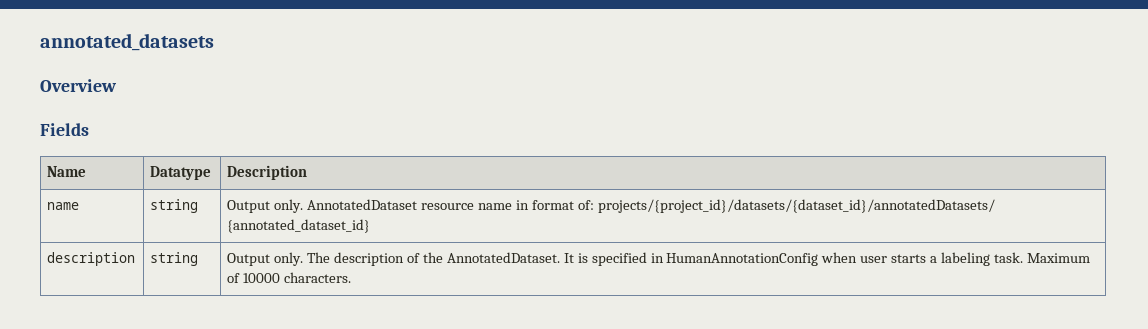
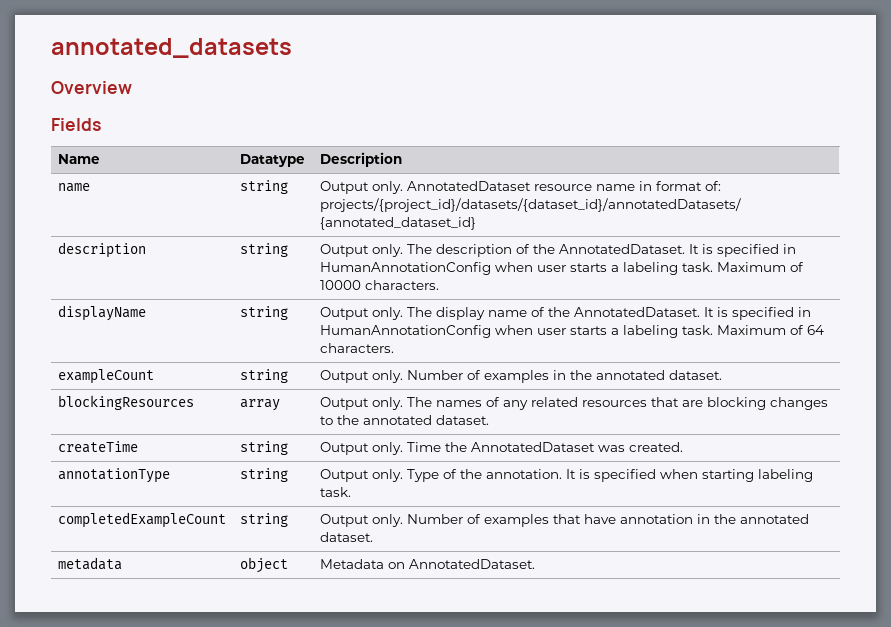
+ displayName | string | Output only. The display name of the AnnotatedDataset. It is specified in HumanAnnotationConfig when user starts a labeling task. Maximum of 64 characters.
+ exampleCount | string | Output only. Number of examples in the annotated dataset.
+ blockingResources | array | Output only. The names of any related resources that are blocking changes to the annotated dataset.
+ createTime | string | Output only. Time the AnnotatedDataset was created.
+ annotationType | string | Output only. Type of the annotation. It is specified when starting labeling task.
+ completedExampleCount | string | Output only. Number of examples that have annotation in the annotated dataset.
+ metadata | object | Metadata on AnnotatedDataset.

